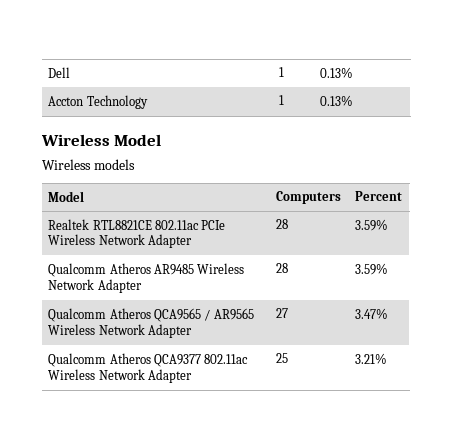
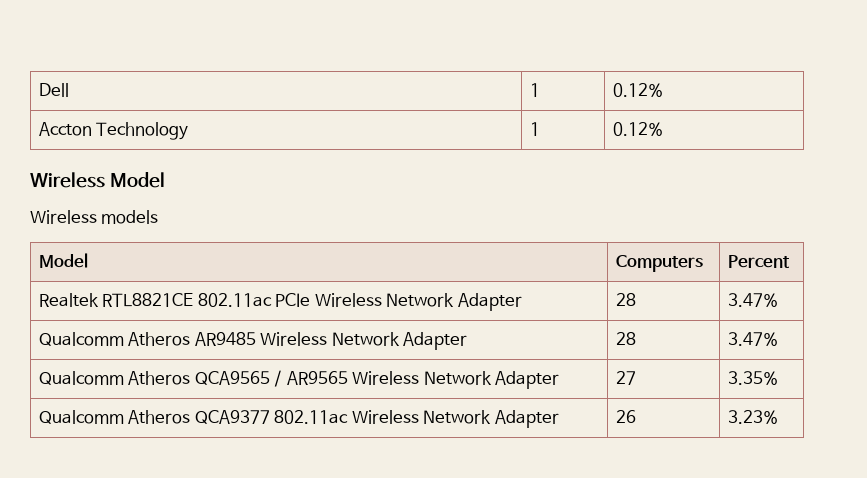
- Dell | 1 | 0.13%
+ Dell | 1 | 0.12%
- Accton Technology | 1 | 0.13%
+ Accton Technology | 1 | 0.12%
- Realtek RTL8821CE 802.11ac PCIe Wireless Network Adapter | 28 | 3.59%
+ Realtek RTL8821CE 802.11ac PCIe Wireless Network Adapter | 28 | 3.47%
- Qualcomm Atheros AR9485 Wireless Network Adapter | 28 | 3.59%
+ Qualcomm Atheros AR9485 Wireless Network Adapter | 28 | 3.47%
- Qualcomm Atheros QCA9565 / AR9565 Wireless Network Adapter | 27 | 3.47%
+ Qualcomm Atheros QCA9565 / AR9565 Wireless Network Adapter | 27 | 3.35%
- Qualcomm Atheros QCA9377 802.11ac Wireless Network Adapter | 25 | 3.21%
+ Qualcomm Atheros QCA9377 802.11ac Wireless Network Adapter | 26 | 3.23%

